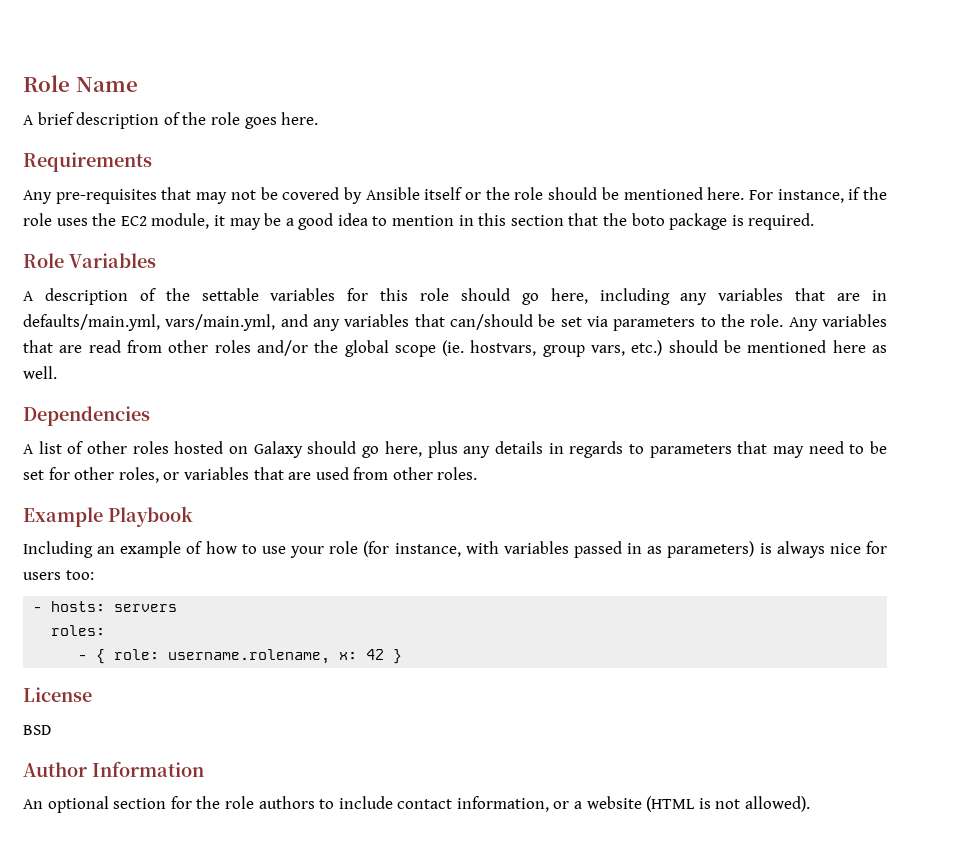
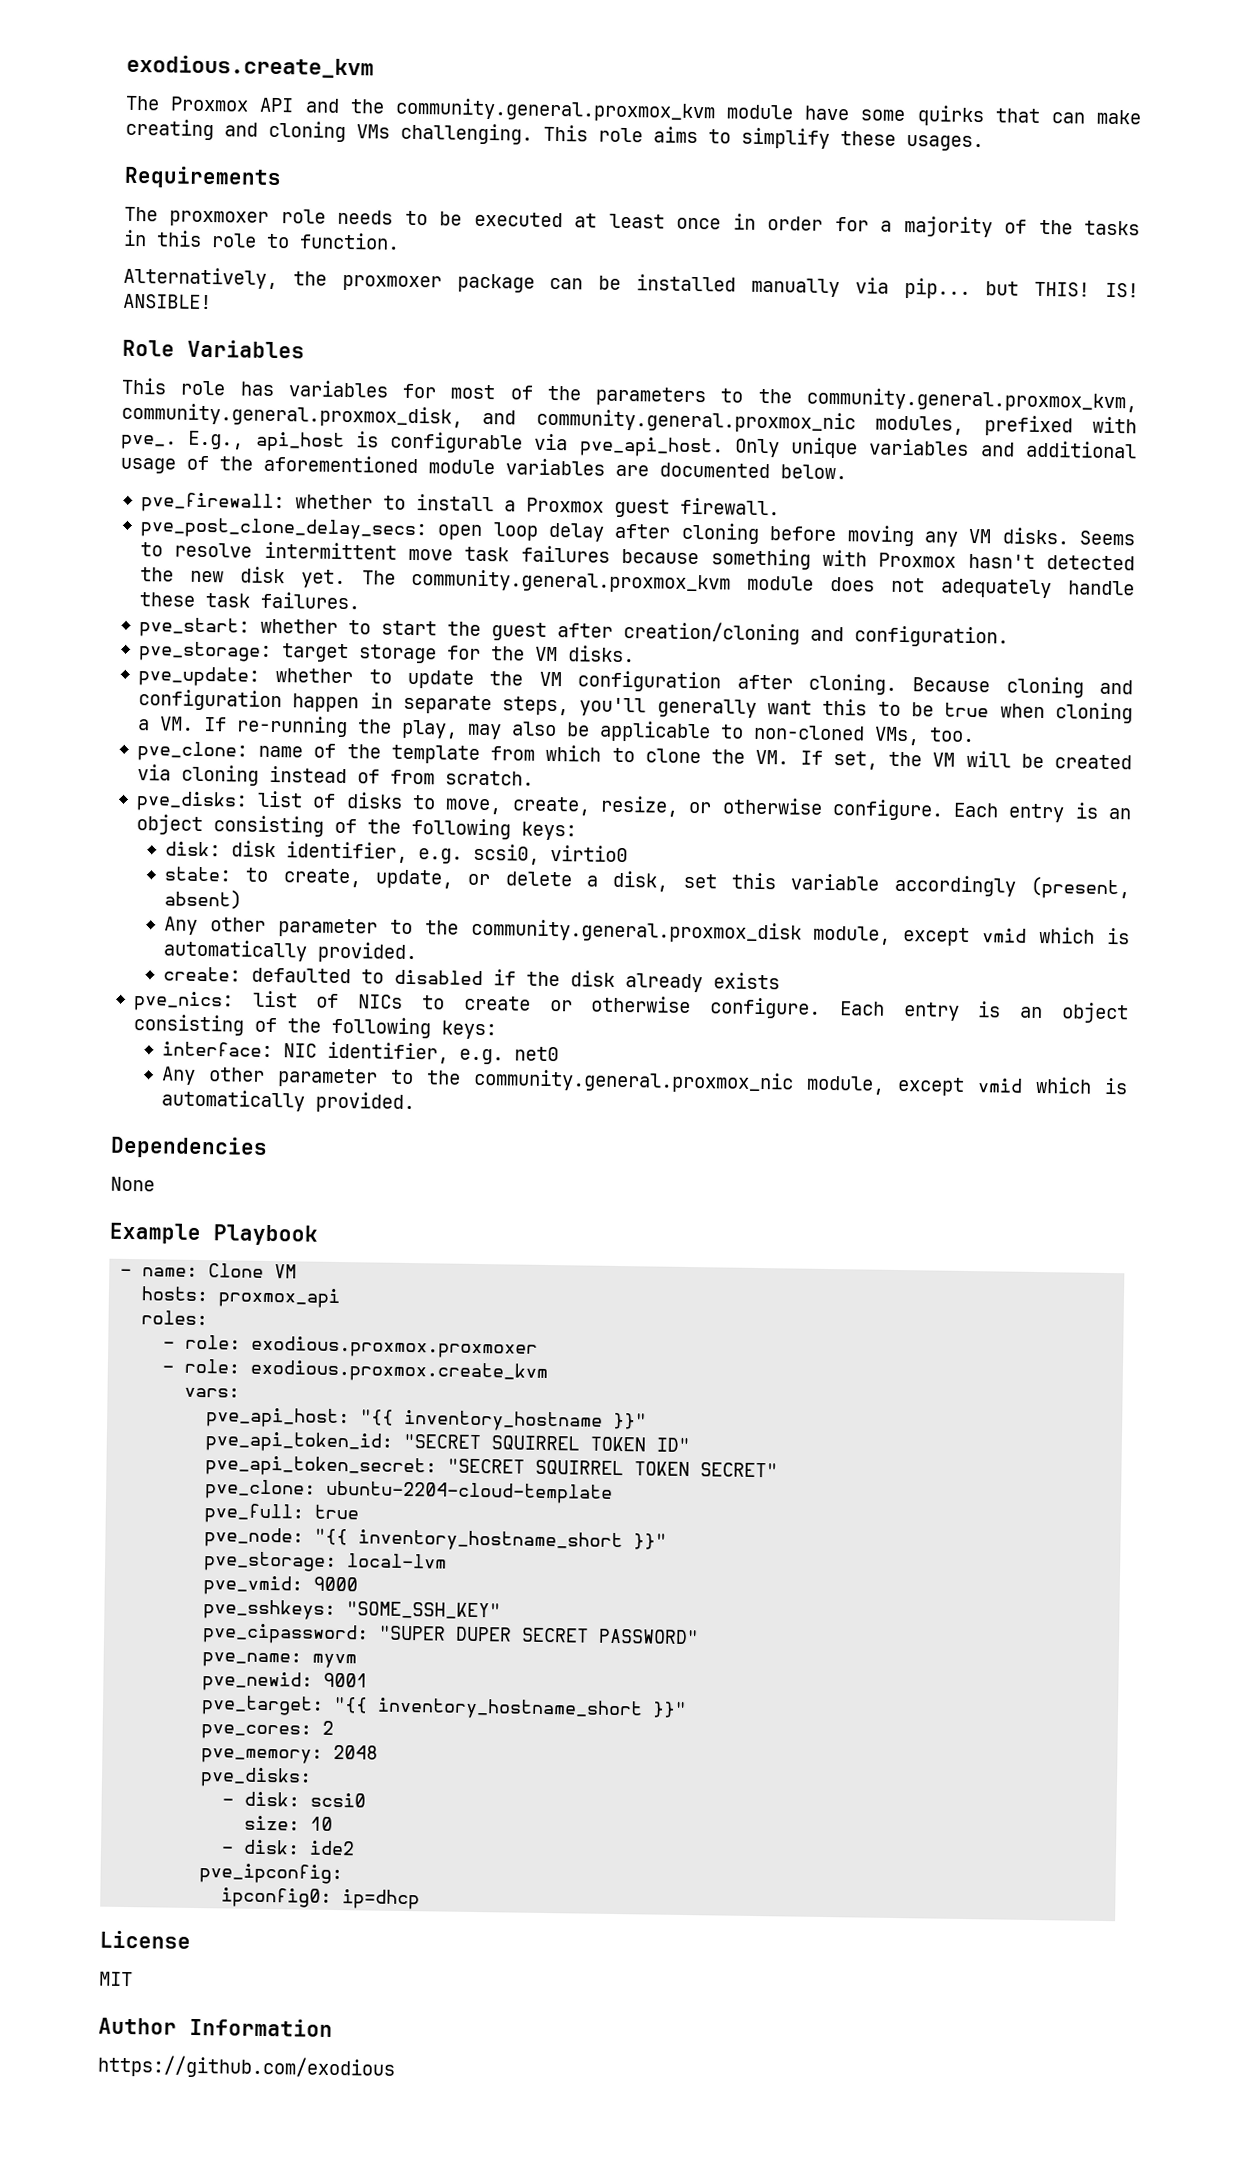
- Role Name
- A brief description of the role goes here.
+ exodious.create_kvm
+ The Proxmox API and the community.general.proxmox_kvm module have some quirks that can make creating and cloning VMs challenging. This role aims to simplify these usages.
  Requirements
- Any pre-requisites that may not be covered by Ansible itself or the role should be mentioned here. For instance, if the role uses the EC2 module, it may be a good idea to mention in this section that the boto package is required.
+ The proxmoxer role needs to be executed at least once in order for a majority of the tasks in this role to function.
+ Alternatively, the proxmoxer package can be installed manually via pip... but THIS! IS! ANSIBLE!
  Role Variables
- A description of the settable variables for this role should go here, including any variables that are in defaults/main.yml, vars/main.yml, and any variables that can/should be set via parameters to the role. Any variables that are read from other roles and/or the global scope (ie. hostvars, group vars, etc.) should be mentioned here as well.
+ This role has variables for most of the parameters to the community.general.proxmox_kvm, community.general.proxmox_disk, and community.general.proxmox_nic modules, prefixed with pve_. E.g., api_host is configurable via pve_api_host. Only unique variables and additional usage of the aforementioned module variables are documented below.
+ pve_firewall: whether to install a Proxmox guest firewall.
+ pve_post_clone_delay_secs: open loop delay after cloning before moving any VM disks. Seems to resolve intermittent move task failures because something with Proxmox hasn't detected the new disk yet. The community.general.proxmox_kvm module does not adequately handle these task failures.
+ pve_start: whether to start the guest after creation/cloning and configuration.
+ pve_storage: target storage for the VM disks.
+ pve_update: whether to update the VM configuration after cloning. Because cloning and configuration happen in separate steps, you'll generally want this to be true when cloning a VM. If re-running the play, may also be applicable to non-cloned VMs, too.
+ pve_clone: name of the template from which to clone the VM. If set, the VM will be created via cloning instead of from scratch.
+ pve_disks: list of disks to move, create, resize, or otherwise configure. Each entry is an object consisting of the following keys:
+ disk: disk identifier, e.g. scsi0, virtio0
+ state: to create, update, or delete a disk, set this variable accordingly (present, absent)
+ Any other parameter to the community.general.proxmox_disk module, except vmid which is automatically provided.
+ create: defaulted to disabled if the disk already exists
+ pve_nics: list of NICs to create or otherwise configure. Each entry is an object consisting of the following keys:
+ interface: NIC identifier, e.g. net0
+ Any other parameter to the community.general.proxmox_nic module, except vmid which is automatically provided.
  Dependencies
- A list of other roles hosted on Galaxy should go here, plus any details in regards to parameters that may need to be set for other roles, or variables that are used from other roles.
+ None
  Example Playbook
- Including an example of how to use your role (for instance, with variables passed in as parameters) is always nice for users too:
- - hosts: servers
+ - name: Clone VM
+ hosts: proxmox_api
  roles:
- - { role: username.rolename, x: 42 }
+ - role: exodious.proxmox.proxmoxer
+ - role: exodious.proxmox.create_kvm
+ vars:
+ pve_api_host: "{{ inventory_hostname }}"
+ pve_api_token_id: "SECRET SQUIRREL TOKEN ID"
+ pve_api_token_secret: "SECRET SQUIRREL TOKEN SECRET"
+ pve_clone: ubuntu-2204-cloud-template
+ pve_full: true
+ pve_node: "{{ inventory_hostname_short }}"
+ pve_storage: local-lvm
+ pve_vmid: 9000
+ pve_sshkeys: "SOME_SSH_KEY"
+ pve_cipassword: "SUPER DUPER SECRET PASSWORD"
+ pve_name: myvm
+ pve_newid: 9001
+ pve_target: "{{ inventory_hostname_short }}"
+ pve_cores: 2
+ pve_memory: 2048
+ pve_disks:
+ - disk: scsi0
+ size: 10
+ - disk: ide2
+ pve_ipconfig:
+ ipconfig0: ip=dhcp
- BSD
+ MIT
- An optional section for the role authors to include contact information, or a website (HTML is not allowed).
+ https://github.com/exodious

